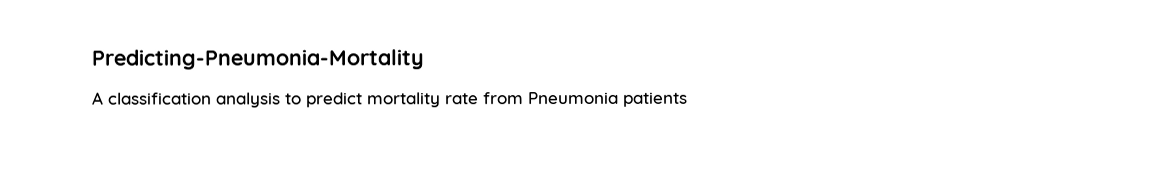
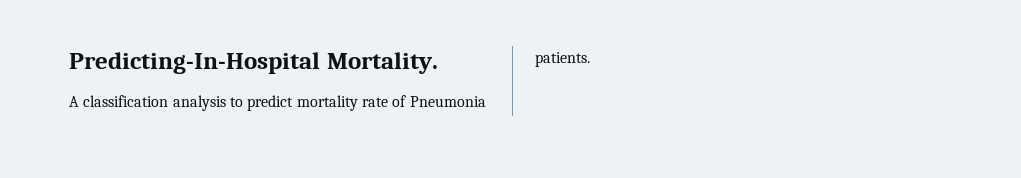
- Predicting-Pneumonia-Mortality
+ Predicting-In-Hospital Mortality.
- A classification analysis to predict mortality rate from Pneumonia patients
+ A classification analysis to predict mortality rate of Pneumonia patients.

